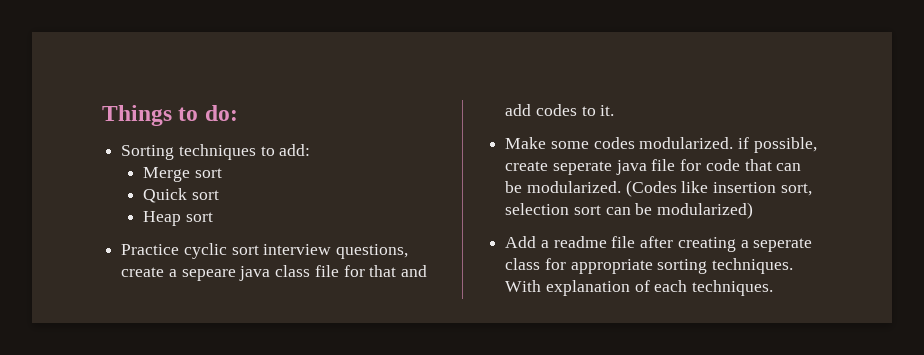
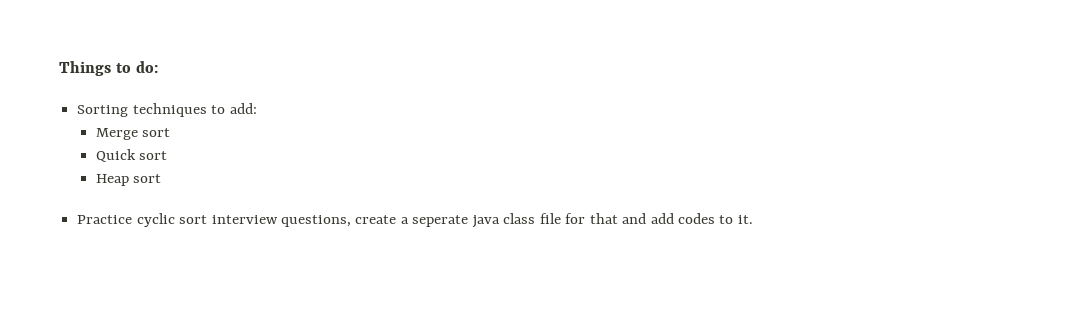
- Practice cyclic sort interview questions, create a sepeare java class file for that and add codes to it.
+ Practice cyclic sort interview questions, create a seperate java class file for that and add codes to it.
- Make some codes modularized. if possible, create seperate java file for code that can be modularized. (Codes like insertion sort, selection sort can be modularized)
- Add a readme file after creating a seperate class for appropriate sorting techniques. With explanation of each techniques.

